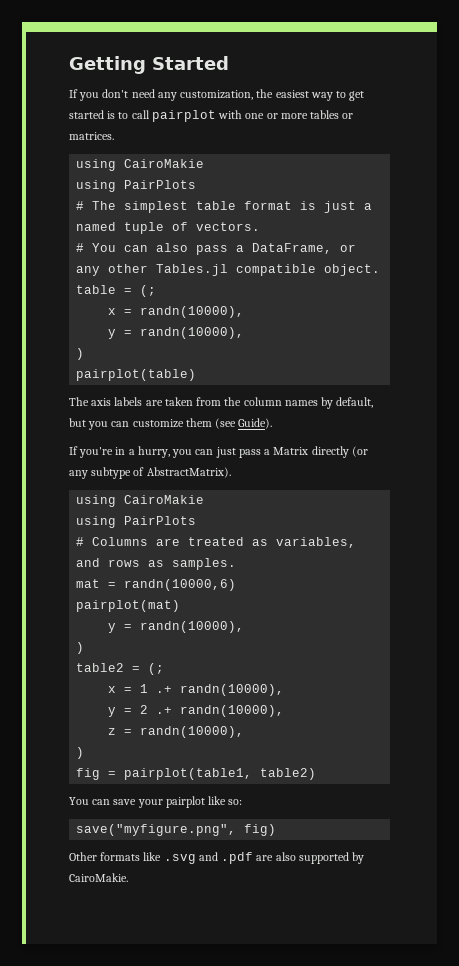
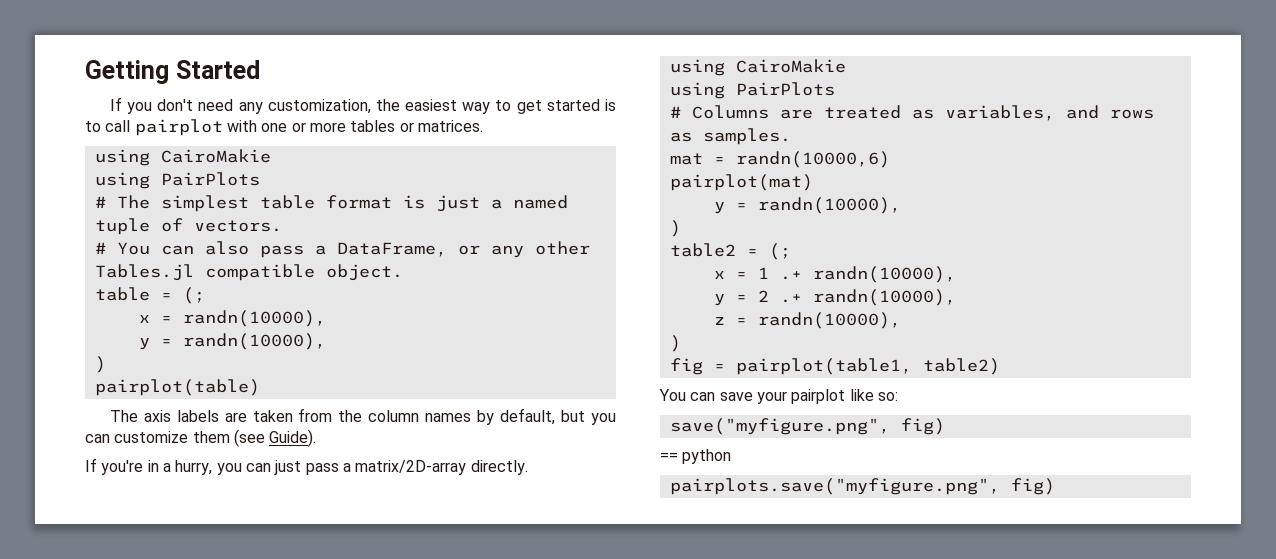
- If you're in a hurry, you can just pass a Matrix directly (or any subtype of AbstractMatrix).
+ If you're in a hurry, you can just pass a matrix/2D-array directly.
- Other formats like .svg and .pdf are also supported by CairoMakie.
+ == python
+ pairplots.save("myfigure.png", fig)

